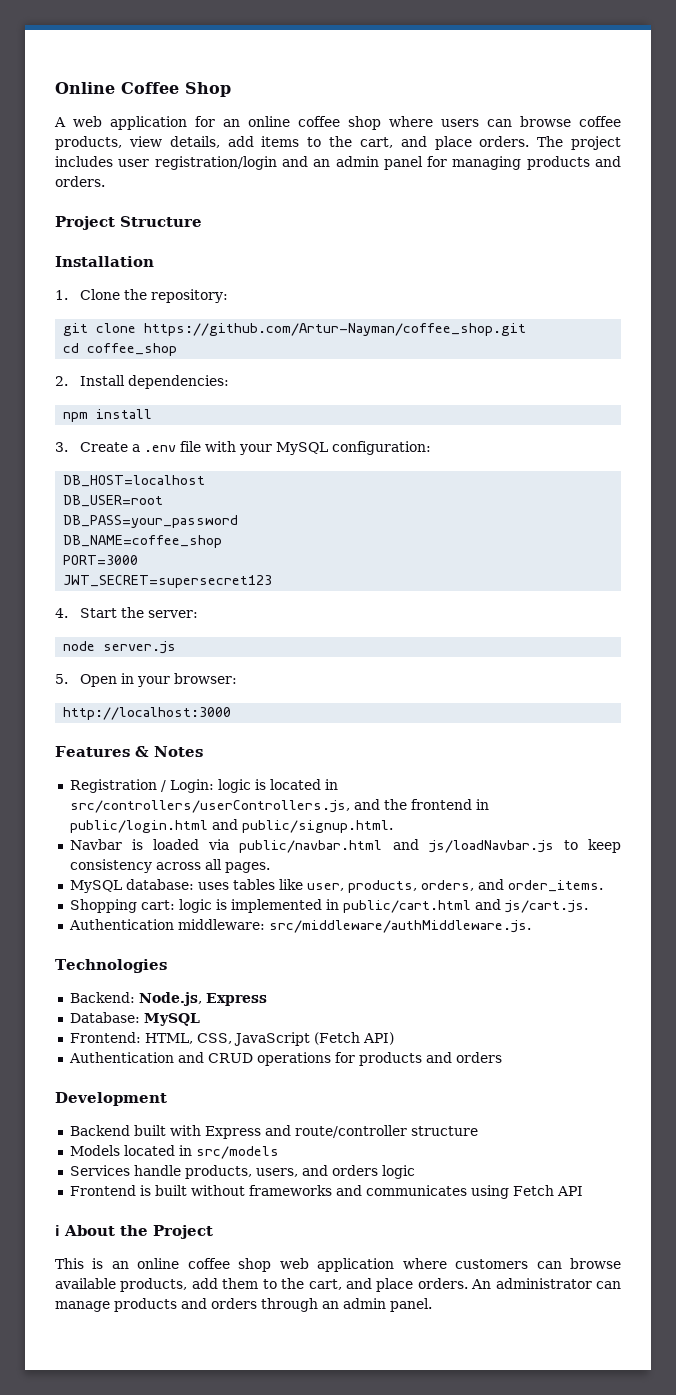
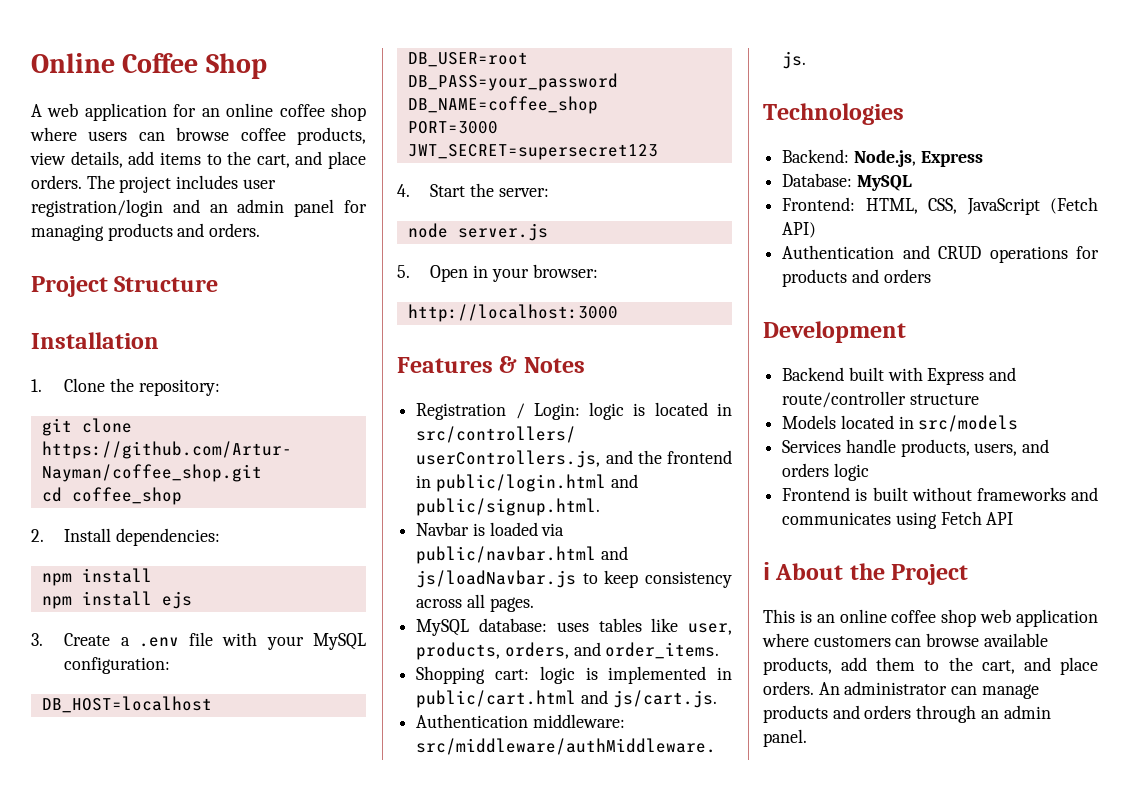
+ npm install ejs

